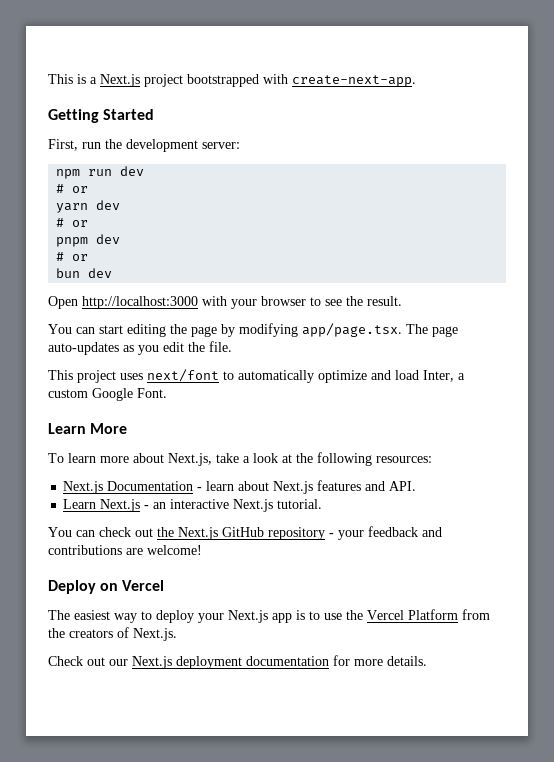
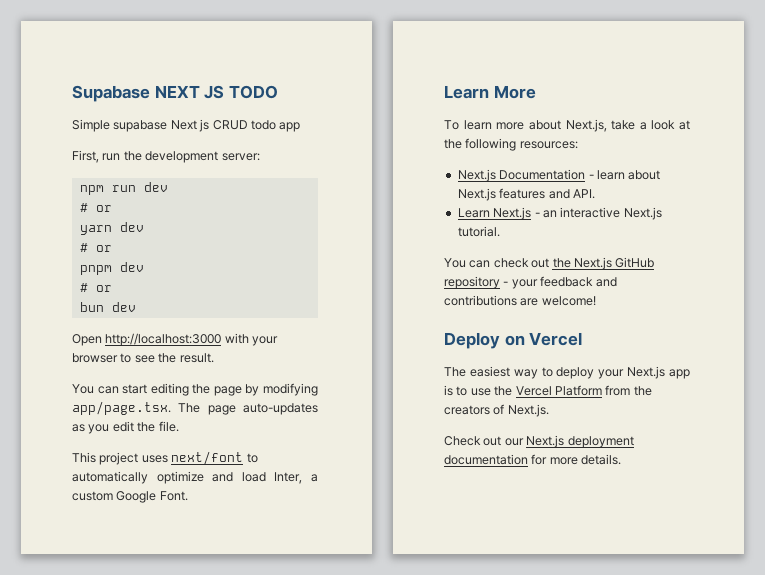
- This is a Next.js project bootstrapped with create-next-app.
- Getting Started
+ Supabase NEXT JS TODO
+ Simple supabase Next js CRUD todo app

